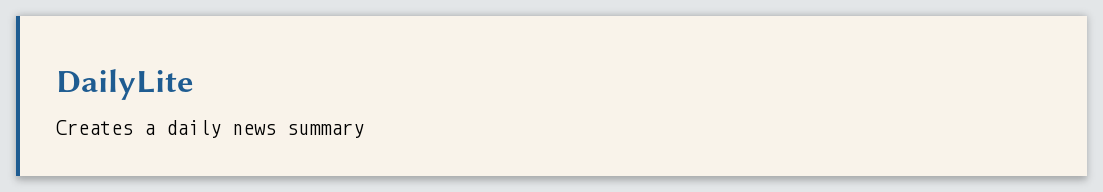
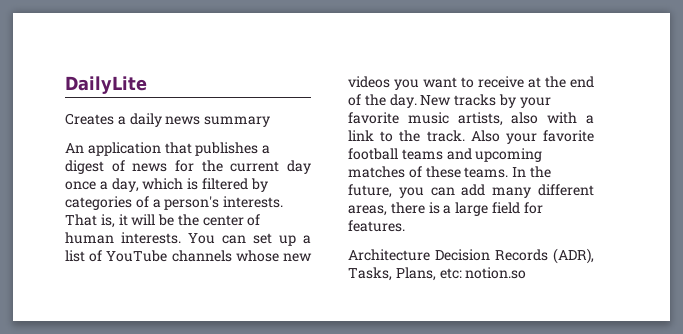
+ An application that publishes a digest of news for the current day once a day, which is filtered by categories of a person's interests. That is, it will be the center of human interests. You can set up a list of YouTube channels whose new videos you want to receive at the end of the day. New tracks by your favorite music artists, also with a link to the track. Also your favorite football teams and upcoming matches of these teams. In the future, you can add many different areas, there is a large field for features.
+ Architecture Decision Records (ADR), Tasks, Plans, etc: notion.so

